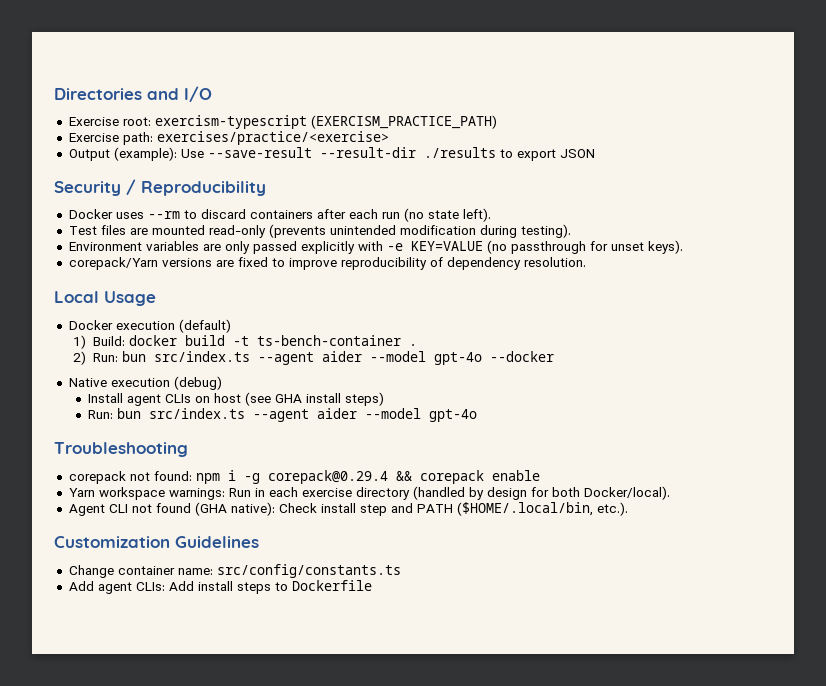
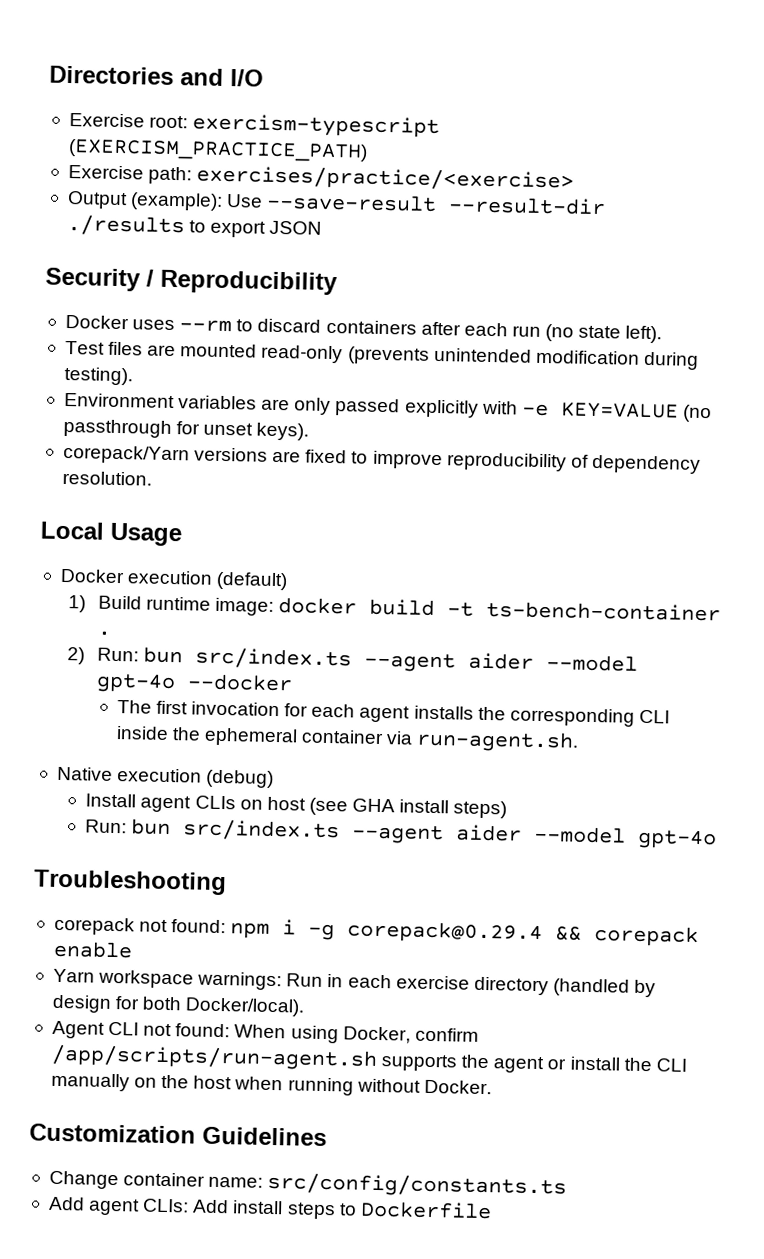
- 1) Build: docker build -t ts-bench-container .
+ 1) Build runtime image: docker build -t ts-bench-container .
+ The first invocation for each agent installs the corresponding CLI inside the ephemeral container via run-agent.sh.
- Agent CLI not found (GHA native): Check install step and PATH ($HOME/.local/bin, etc.).
+ Agent CLI not found: When using Docker, confirm /app/scripts/run-agent.sh supports the agent or install the CLI manually on the host when running without Docker.

